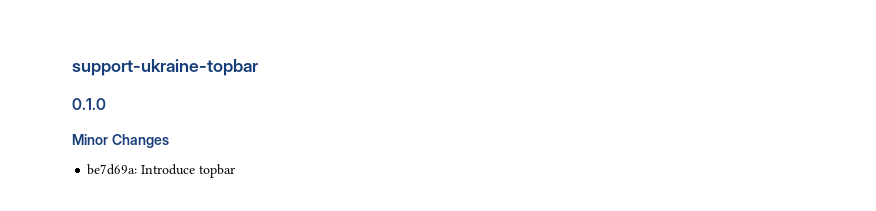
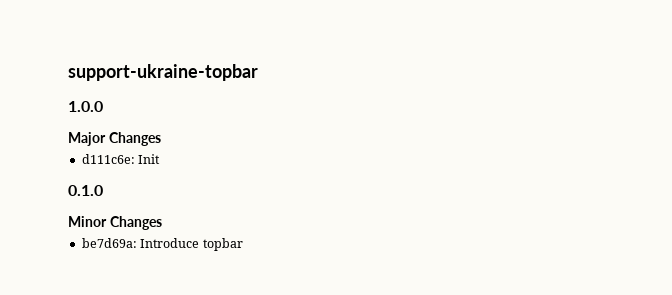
+ 1.0.0
+ Major Changes
+ d111c6e: Init

